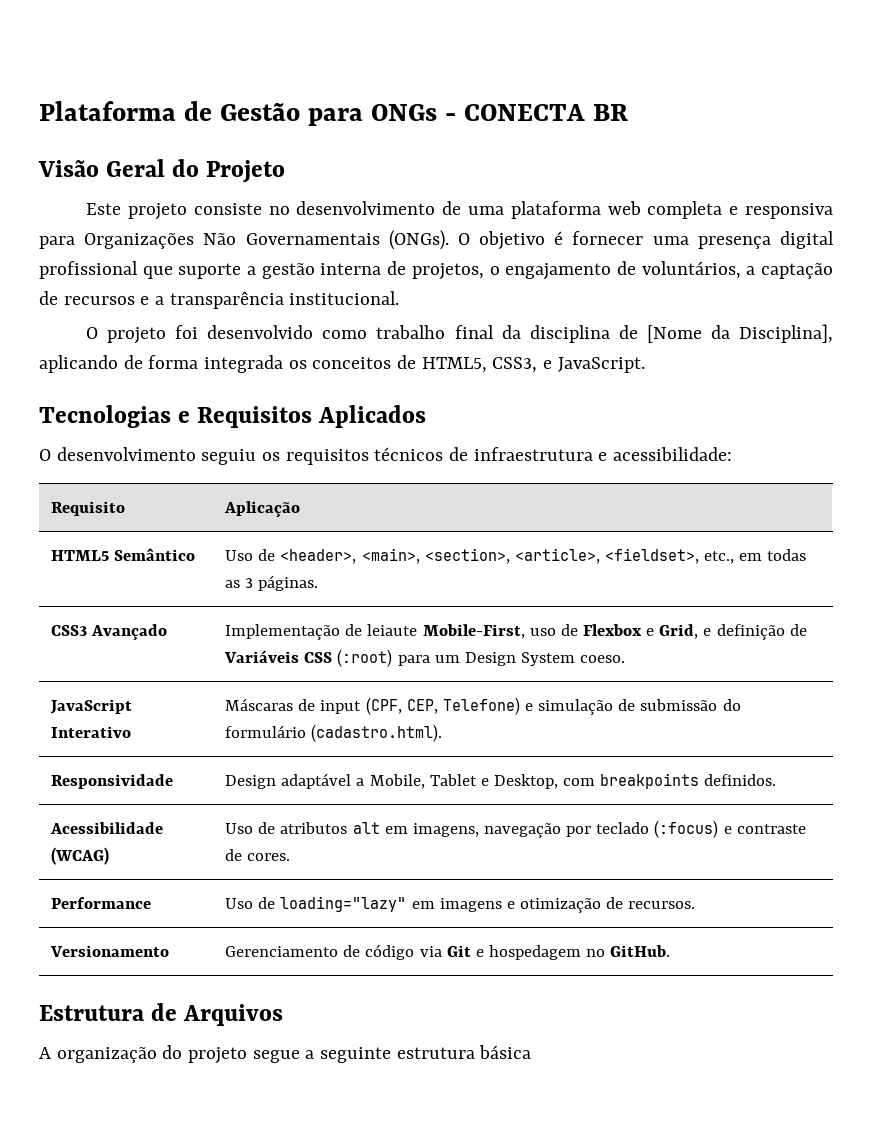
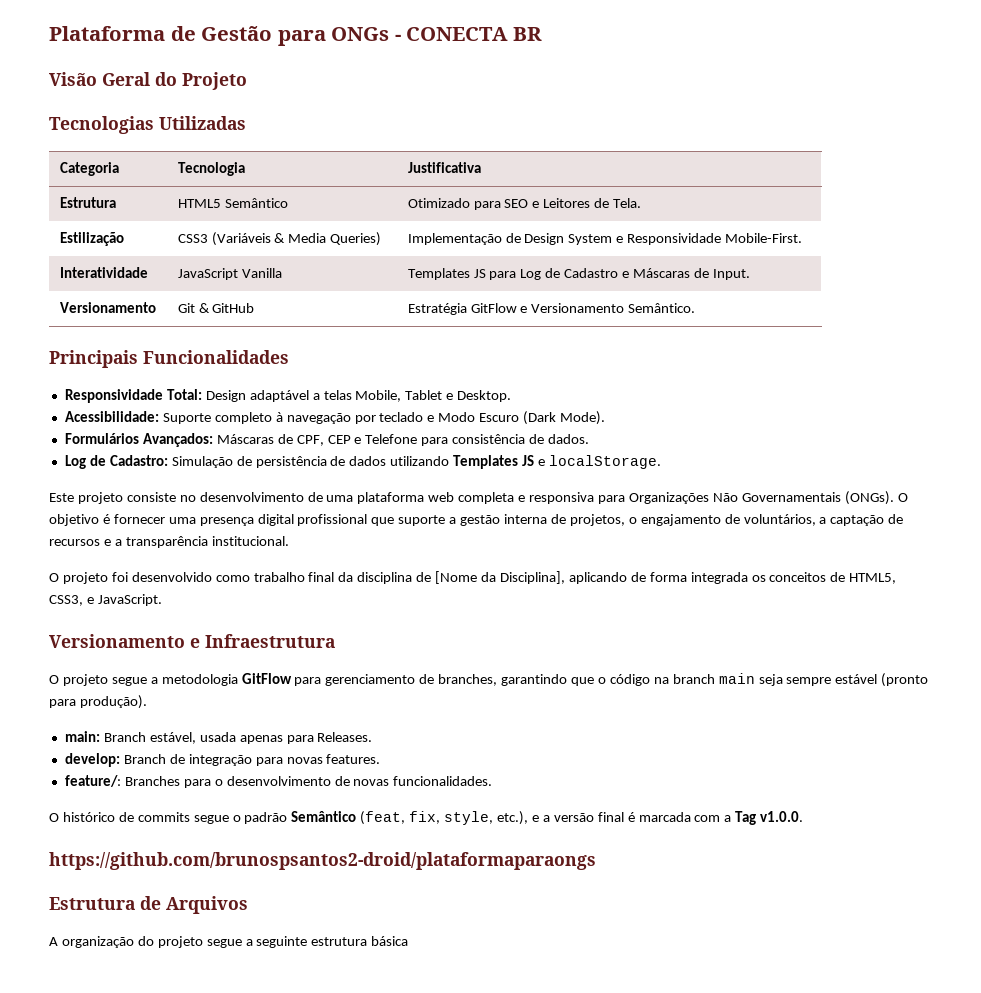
+ Tecnologias Utilizadas
+ Categoria | Tecnologia | Justificativa
+ Estrutura | HTML5 Semântico | Otimizado para SEO e Leitores de Tela.
+ Estilização | CSS3 (Variáveis & Media Queries) | Implementação de Design System e Responsividade Mobile-First.
+ Interatividade | JavaScript Vanilla | Templates JS para Log de Cadastro e Máscaras de Input.
+ Versionamento | Git & GitHub | Estratégia GitFlow e Versionamento Semântico.
+ Principais Funcionalidades
+ Responsividade Total: Design adaptável a telas Mobile, Tablet e Desktop.
+ Acessibilidade: Suporte completo à navegação por teclado e Modo Escuro (Dark Mode).
+ Formulários Avançados: Máscaras de CPF, CEP e Telefone para consistência de dados.
+ Log de Cadastro: Simulação de persistência de dados utilizando Templates JS e localStorage.
- Tecnologias e Requisitos Aplicados
- O desenvolvimento seguiu os requisitos técnicos de infraestrutura e acessibilidade:
- Requisito | Aplicação
- HTML5 Semântico | Uso de <header>, <main>, <section>, <article>, <fieldset>, etc., em todas as 3 páginas.
- CSS3 Avançado | Implementação de leiaute Mobile-First, uso de Flexbox e Grid, e definição de Variáveis CSS (:root) para um Design System coeso.
- JavaScript Interativo | Máscaras de input (CPF, CEP, Telefone) e simulação de submissão do formulário (cadastro.html).
- Responsividade | Design adaptável a Mobile, Tablet e Desktop, com breakpoints definidos.
- Acessibilidade (WCAG) | Uso de atributos alt em imagens, navegação por teclado (:focus) e contraste de cores.
- Performance | Uso de loading="lazy" em imagens e otimização de recursos.
- Versionamento | Gerenciamento de código via Git e hospedagem no GitHub.
+ Versionamento e Infraestrutura
+ O projeto segue a metodologia GitFlow para gerenciamento de branches, garantindo que o código na branch main seja sempre estável (pronto para produção).
+ main: Branch estável, usada apenas para Releases.
+ develop: Branch de integração para novas features.
+ feature/: Branches para o desenvolvimento de novas funcionalidades.
+ O histórico de commits segue o padrão Semântico (feat, fix, style, etc.), e a versão final é marcada com a Tag v1.0.0.
+ https://github.com/brunospsantos2-droid/plataformaparaongs

